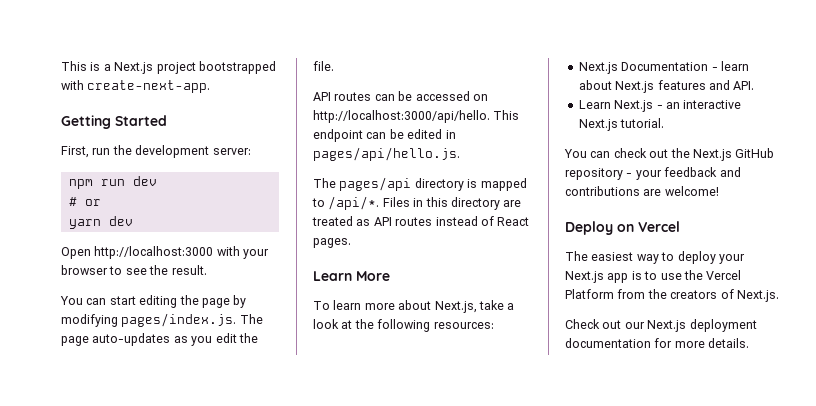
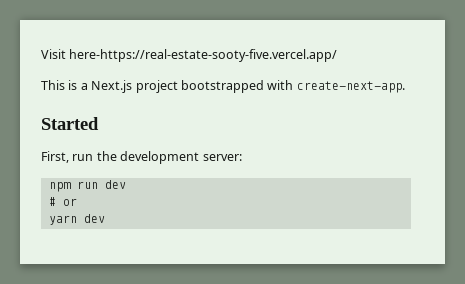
+ Visit here-https://real-estate-sooty-five.vercel.app/
- Getting Started
+ Started
- Open http://localhost:3000 with your browser to see the result.
- You can start editing the page by modifying pages/index.js. The page auto-updates as you edit the file.
- API routes can be accessed on http://localhost:3000/api/hello. This endpoint can be edited in pages/api/hello.js.
- The pages/api directory is mapped to /api/*. Files in this directory are treated as API routes instead of React pages.
- Learn More
- To learn more about Next.js, take a look at the following resources:
- Next.js Documentation - learn about Next.js features and API.
- Learn Next.js - an interactive Next.js tutorial.
- You can check out the Next.js GitHub repository - your feedback and contributions are welcome!
- Deploy on Vercel
- The easiest way to deploy your Next.js app is to use the Vercel Platform from the creators of Next.js.
- Check out our Next.js deployment documentation for more details.

